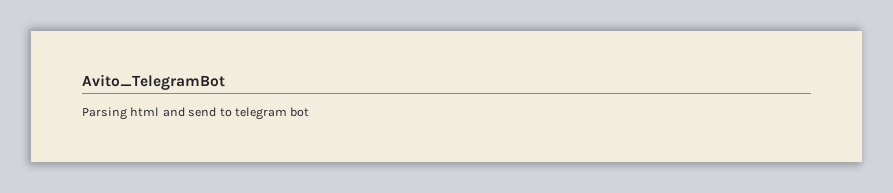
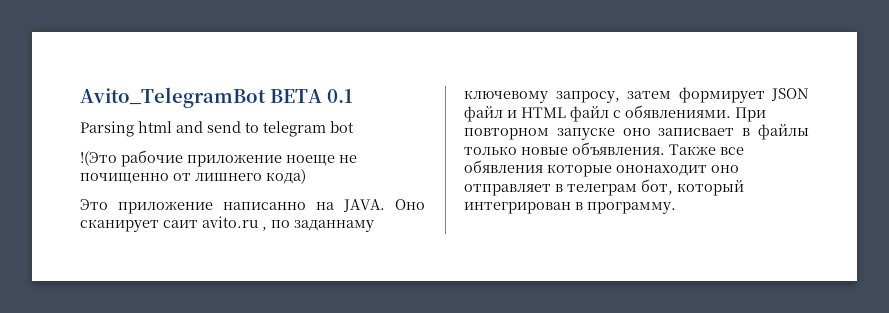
- Avito_TelegramBot
+ Avito_TelegramBot BETA 0.1
+ !(Это рабочие приложение ноеще не почищенно от лишнего кода)
+ Это приложение написанно на JAVA. Оно сканирует саит avito.ru , по заданнаму ключевому запросу, затем формирует JSON файл и HTML файл с обявлениями. При повторном запуске оно записвает в файлы только новые объявления. Также все обявления которые ононаходит оно отправляет в телеграм бот, который интегрирован в программу.

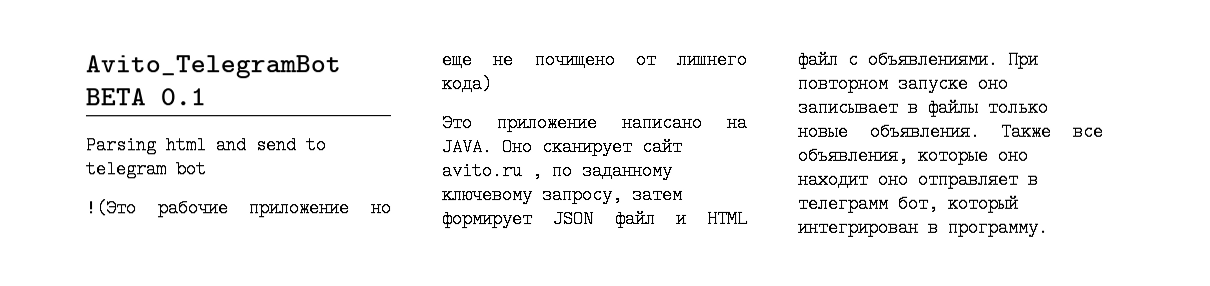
- !(Это рабочие приложение ноеще не почищенно от лишнего кода)
+ !(Это рабочие приложение но еще не почищено от лишнего кода)
- Это приложение написанно на JAVA.
+ Это приложение написано на JAVA.
- Оно сканирует саит avito.ru , по заданнаму ключевому запросу, затем формирует JSON файл и HTML файл с обявлениями.
+ Оно сканирует сайт avito.ru , по заданному ключевому запросу, затем формирует JSON файл и HTML файл с объявлениями.
- При повторном запуске оно записвает в файлы только новые объявления.
+ При повторном запуске оно записывает в файлы только новые объявления.
- Также все обявления которые ононаходит оно отправляет в телеграм бот, который интегрирован в программу.
+ Также все объявления, которые оно находит оно отправляет в телеграмм бот, который интегрирован в программу.

